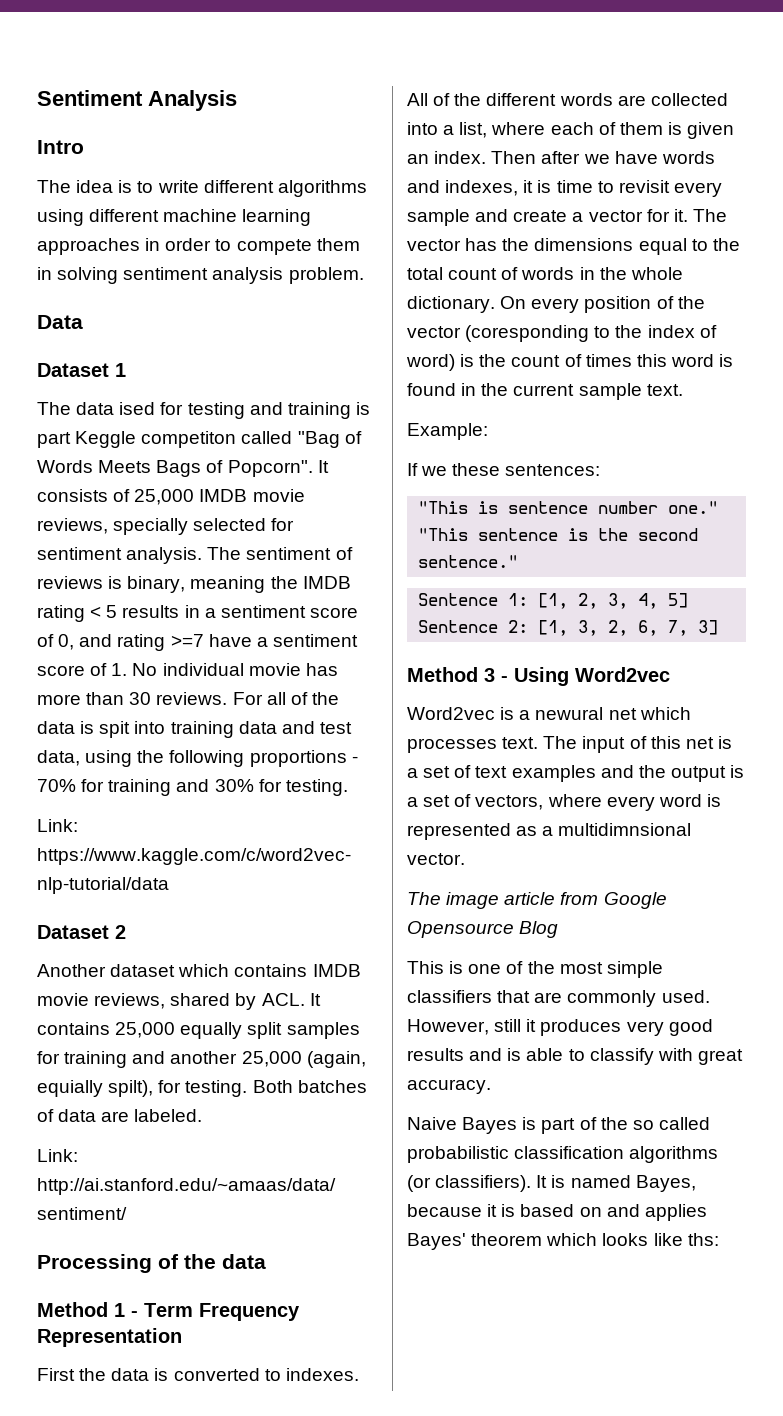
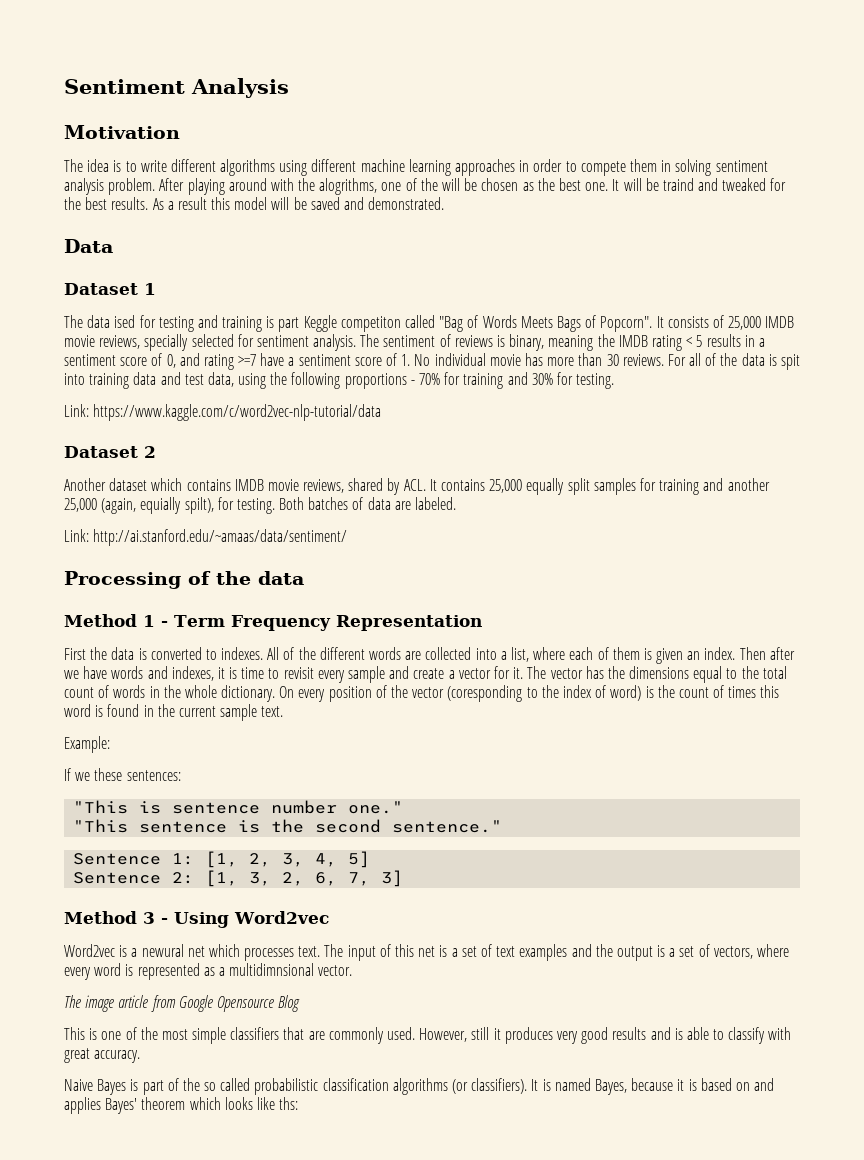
- Intro
+ Motivation
+ After playing around with the alogrithms, one of the will be chosen as the best one. It will be traind and tweaked for the best results. As a result this model will be saved and demonstrated.

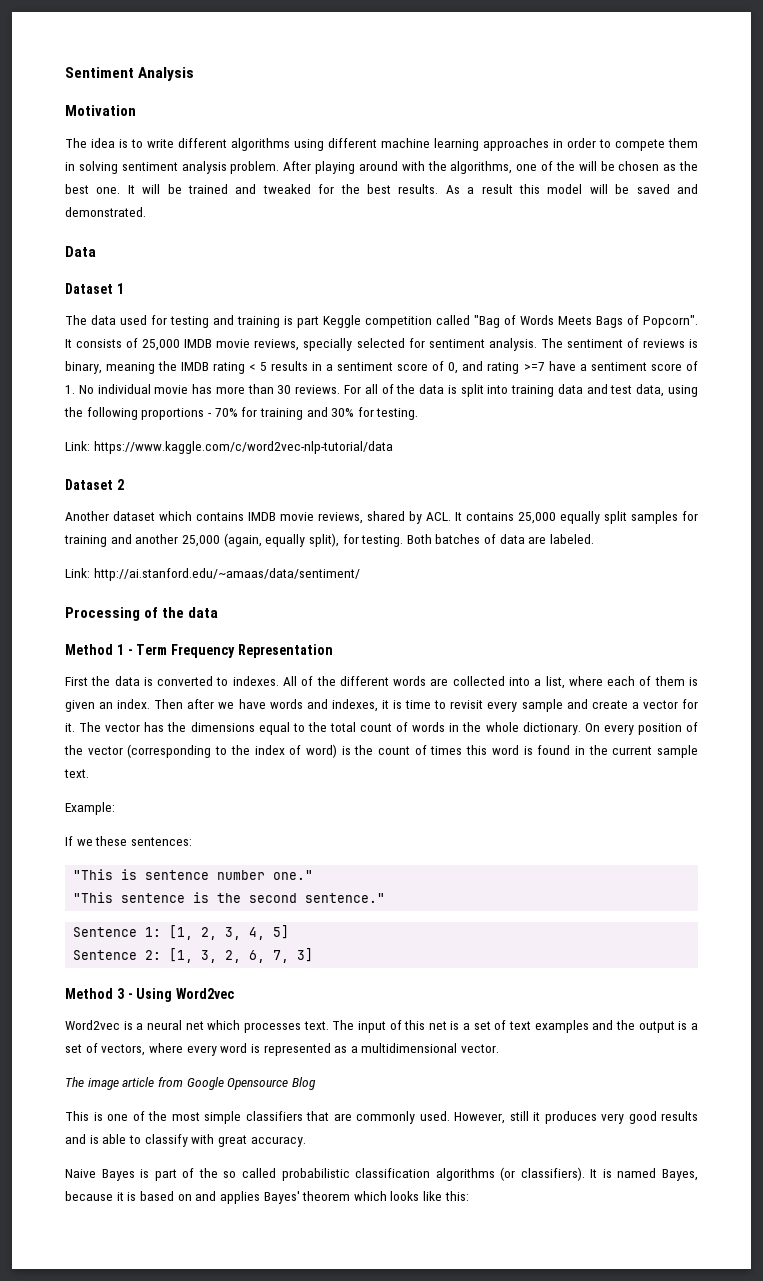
- After playing around with the alogrithms, one of the will be chosen as the best one.
+ After playing around with the algorithms, one of the will be chosen as the best one.
- It will be traind and tweaked for the best results.
+ It will be trained and tweaked for the best results.
- The data ised for testing and training is part Keggle competiton called "Bag of Words Meets Bags of Popcorn".
+ The data used for testing and training is part Keggle competition called "Bag of Words Meets Bags of Popcorn".
- For all of the data is spit into training data and test data, using the following proportions - 70% for training and 30% for testing.
+ For all of the data is split into training data and test data, using the following proportions - 70% for training and 30% for testing.
- Another dataset which contains IMDB movie reviews, shared by ACL. It contains 25,000 equally split samples for training and another 25,000 (again, equially spilt), for testing.
+ Another dataset which contains IMDB movie reviews, shared by ACL. It contains 25,000 equally split samples for training and another 25,000 (again, equally split), for testing.
- On every position of the vector (coresponding to the index of word) is the count of times this word is found in the current sample text.
+ On every position of the vector (corresponding to the index of word) is the count of times this word is found in the current sample text.
- Word2vec is a newural net which processes text.
+ Word2vec is a neural net which processes text.
- The input of this net is a set of text examples and the output is a set of vectors, where every word is represented as a multidimnsional vector.
+ The input of this net is a set of text examples and the output is a set of vectors, where every word is represented as a multidimensional vector.
- It is named Bayes, because it is based on and applies Bayes' theorem which looks like ths:
+ It is named Bayes, because it is based on and applies Bayes' theorem which looks like this:

